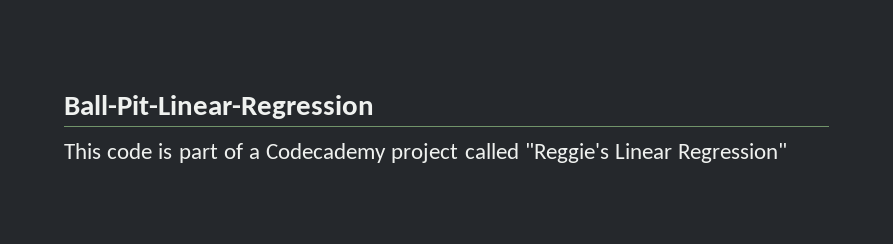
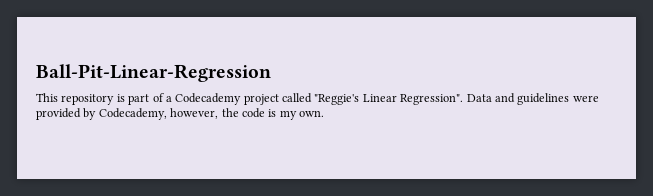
- This code is part of a Codecademy project called "Reggie's Linear Regression"
+ This repository is part of a Codecademy project called "Reggie's Linear Regression". Data and guidelines were provided by Codecademy, however, the code is my own.

